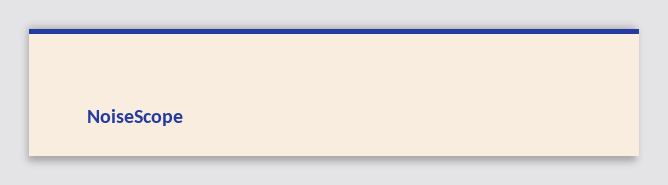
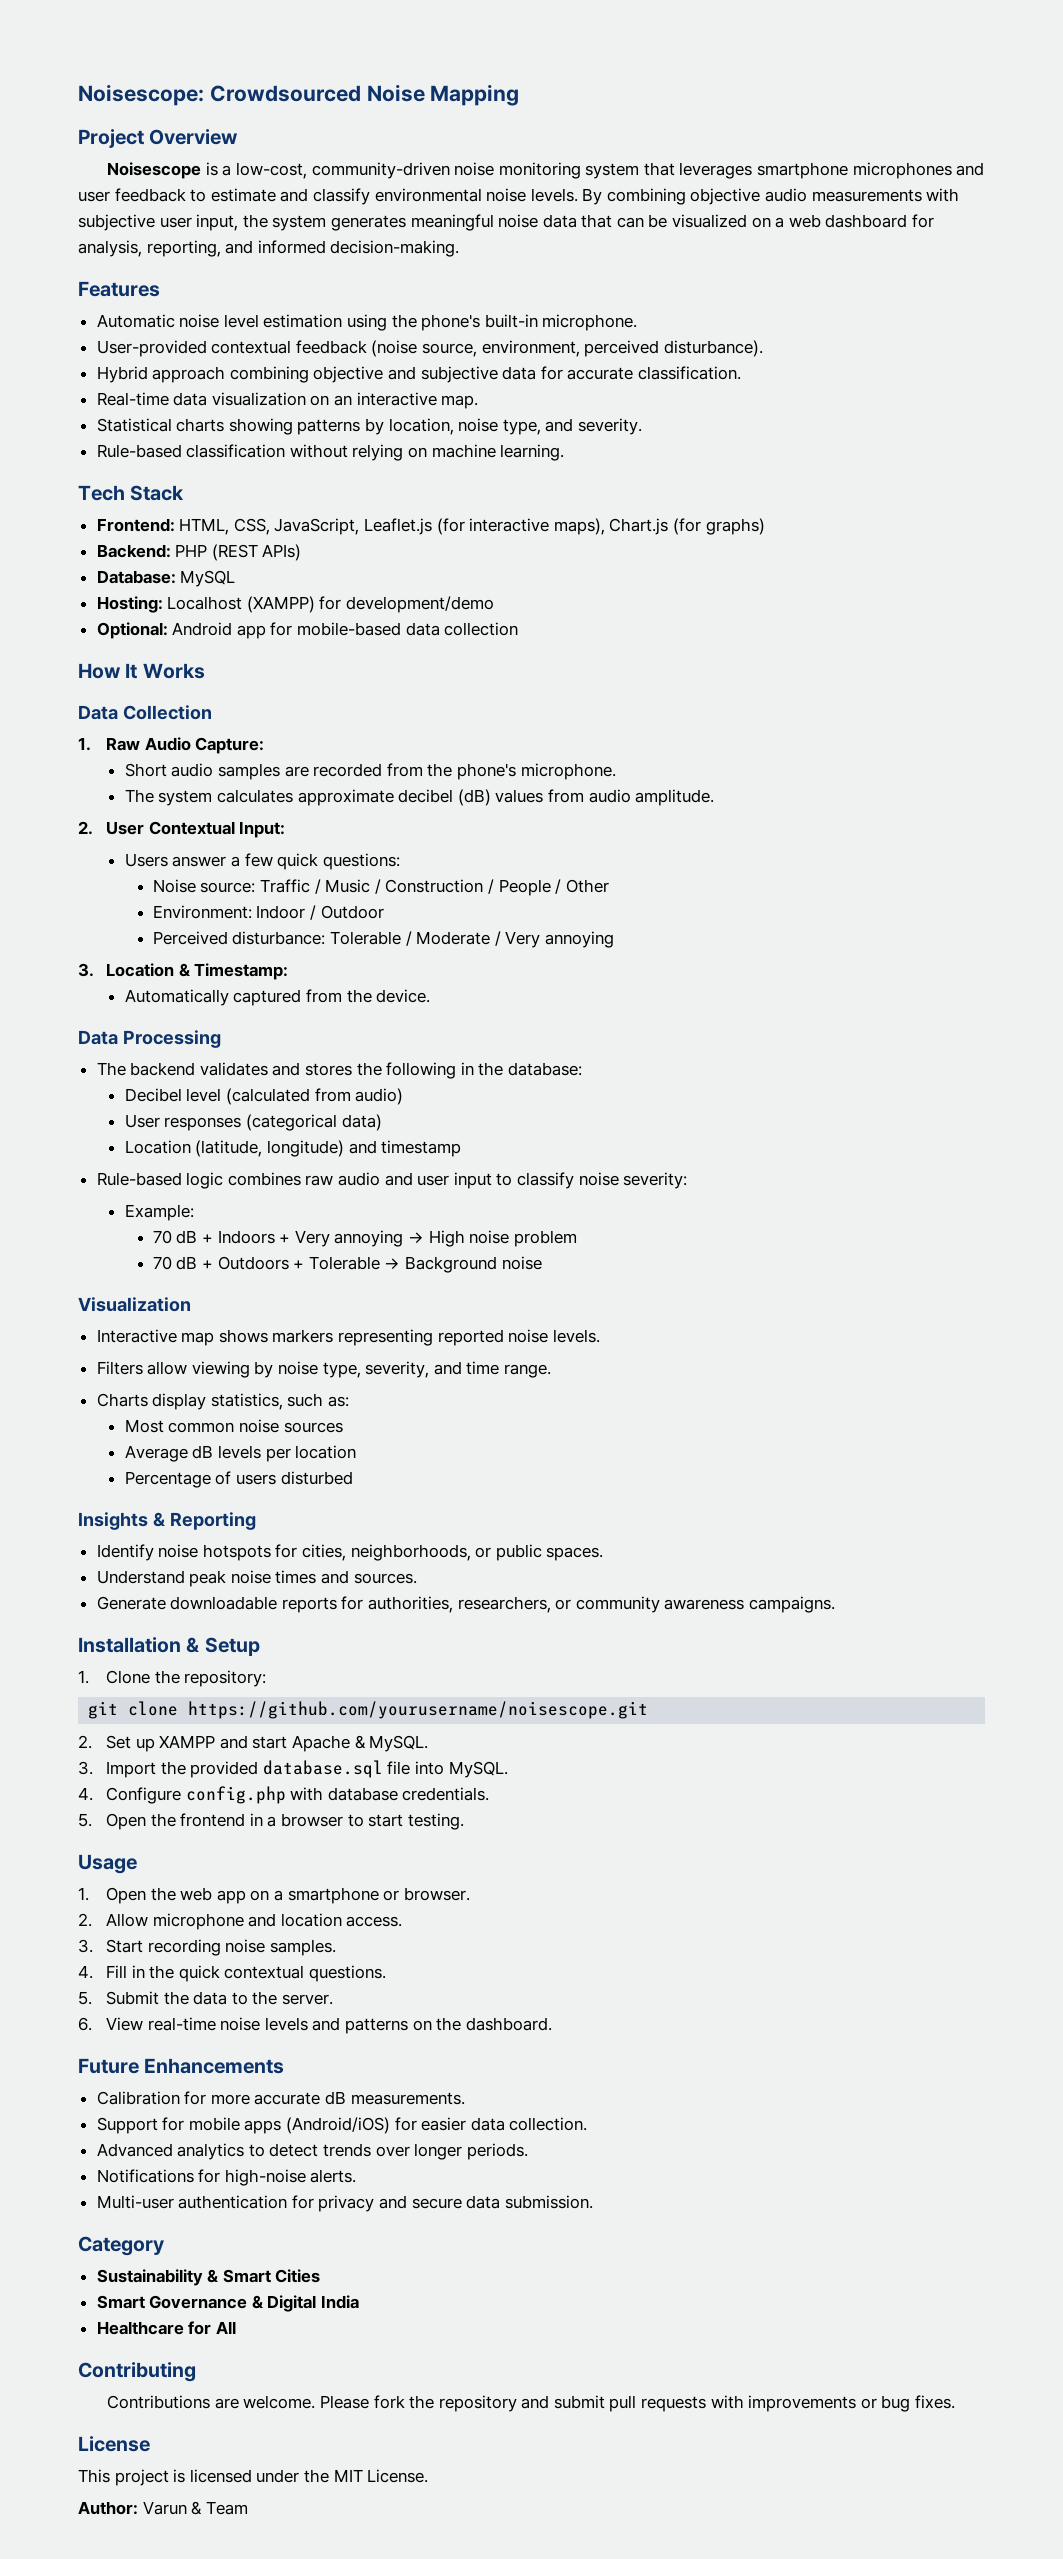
- NoiseScope
+ Noisescope: Crowdsourced Noise Mapping
+ Project Overview
+ Noisescope is a low-cost, community-driven noise monitoring system that leverages smartphone microphones and user feedback to estimate and classify environmental noise levels. By combining objective audio measurements with subjective user input, the system generates meaningful noise data that can be visualized on a web dashboard for analysis, reporting, and informed decision-making.
+ Features
+ Automatic noise level estimation using the phone's built-in microphone.
+ User-provided contextual feedback (noise source, environment, perceived disturbance).
+ Hybrid approach combining objective and subjective data for accurate classification.
+ Real-time data visualization on an interactive map.
+ Statistical charts showing patterns by location, noise type, and severity.
+ Rule-based classification without relying on machine learning.
+ Tech Stack
+ Frontend: HTML, CSS, JavaScript, Leaflet.js (for interactive maps), Chart.js (for graphs)
+ Backend: PHP (REST APIs)
+ Database: MySQL
+ Hosting: Localhost (XAMPP) for development/demo
+ Optional: Android app for mobile-based data collection
+ How It Works
+ Data Collection
+ 1. Raw Audio Capture:
+ Short audio samples are recorded from the phone's microphone.
+ The system calculates approximate decibel (dB) values from audio amplitude.
+ 2. User Contextual Input:
+ Users answer a few quick questions:
+ Noise source: Traffic / Music / Construction / People / Other
+ Environment: Indoor / Outdoor
+ Perceived disturbance: Tolerable / Moderate / Very annoying
+ 3. Location & Timestamp:
+ Automatically captured from the device.
+ Data Processing
+ The backend validates and stores the following in the database:
+ Decibel level (calculated from audio)
+ User responses (categorical data)
+ Location (latitude, longitude) and timestamp
+ Rule-based logic combines raw audio and user input to classify noise severity:
+ Example:
+ 70 dB + Indoors + Very annoying → High noise problem
+ 70 dB + Outdoors + Tolerable → Background noise
+ Visualization
+ Interactive map shows markers representing reported noise levels.
+ Filters allow viewing by noise type, severity, and time range.
+ Charts display statistics, such as:
+ Most common noise sources
+ Average dB levels per location
+ Percentage of users disturbed
+ Insights & Reporting
+ Identify noise hotspots for cities, neighborhoods, or public spaces.
+ Understand peak noise times and sources.
+ Generate downloadable reports for authorities, researchers, or community awareness campaigns.
+ Installation & Setup
+ 1. Clone the repository:
+ git clone https://github.com/yourusername/noisescope.git
+ 2. Set up XAMPP and start Apache & MySQL.
+ 3. Import the provided database.sql file into MySQL.
+ 4. Configure config.php with database credentials.
+ 5. Open the frontend in a browser to start testing.
+ Usage
+ 1. Open the web app on a smartphone or browser.
+ 2. Allow microphone and location access.
+ 3. Start recording noise samples.
+ 4. Fill in the quick contextual questions.
+ 5. Submit the data to the server.
+ 6. View real-time noise levels and patterns on the dashboard.
+ Future Enhancements
+ Calibration for more accurate dB measurements.
+ Support for mobile apps (Android/iOS) for easier data collection.
+ Advanced analytics to detect trends over longer periods.
+ Notifications for high-noise alerts.
+ Multi-user authentication for privacy and secure data submission.
+ Category
+ Sustainability & Smart Cities
+ Smart Governance & Digital India
+ Healthcare for All
+ Contributing
+ Contributions are welcome. Please fork the repository and submit pull requests with improvements or bug fixes.
+ License
+ This project is licensed under the MIT License.
+ Author: Varun & Team

